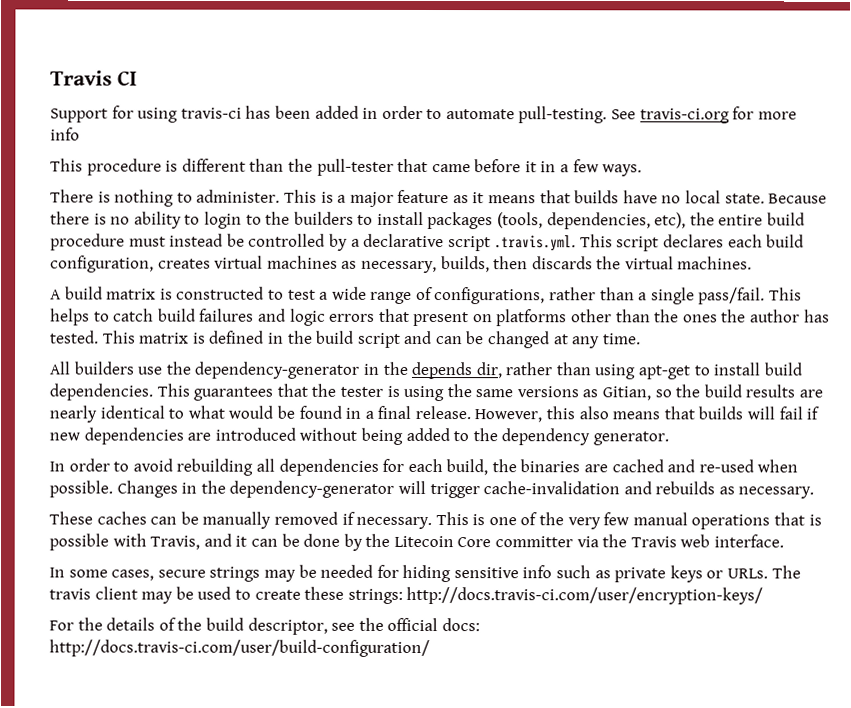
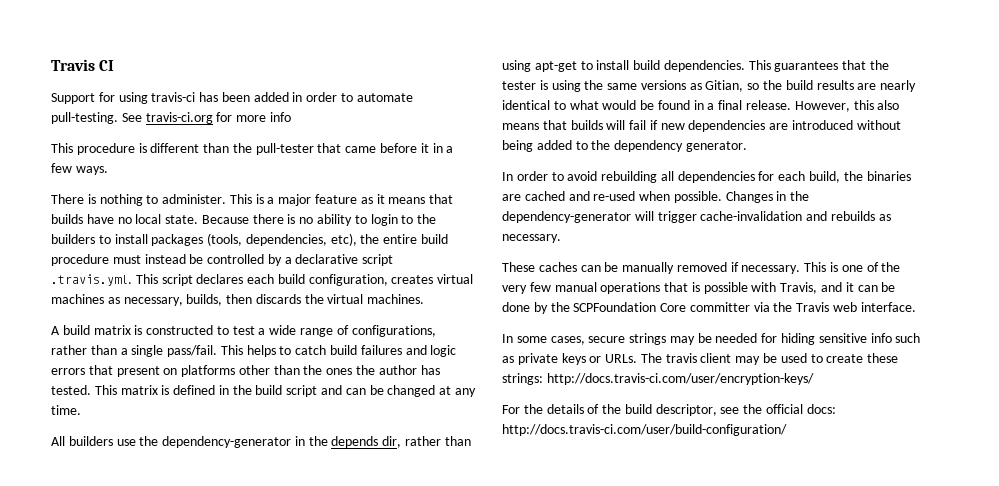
- This is one of the very few manual operations that is possible with Travis, and it can be done by the Litecoin Core committer via the Travis web interface.
+ This is one of the very few manual operations that is possible with Travis, and it can be done by the SCPFoundation Core committer via the Travis web interface.

